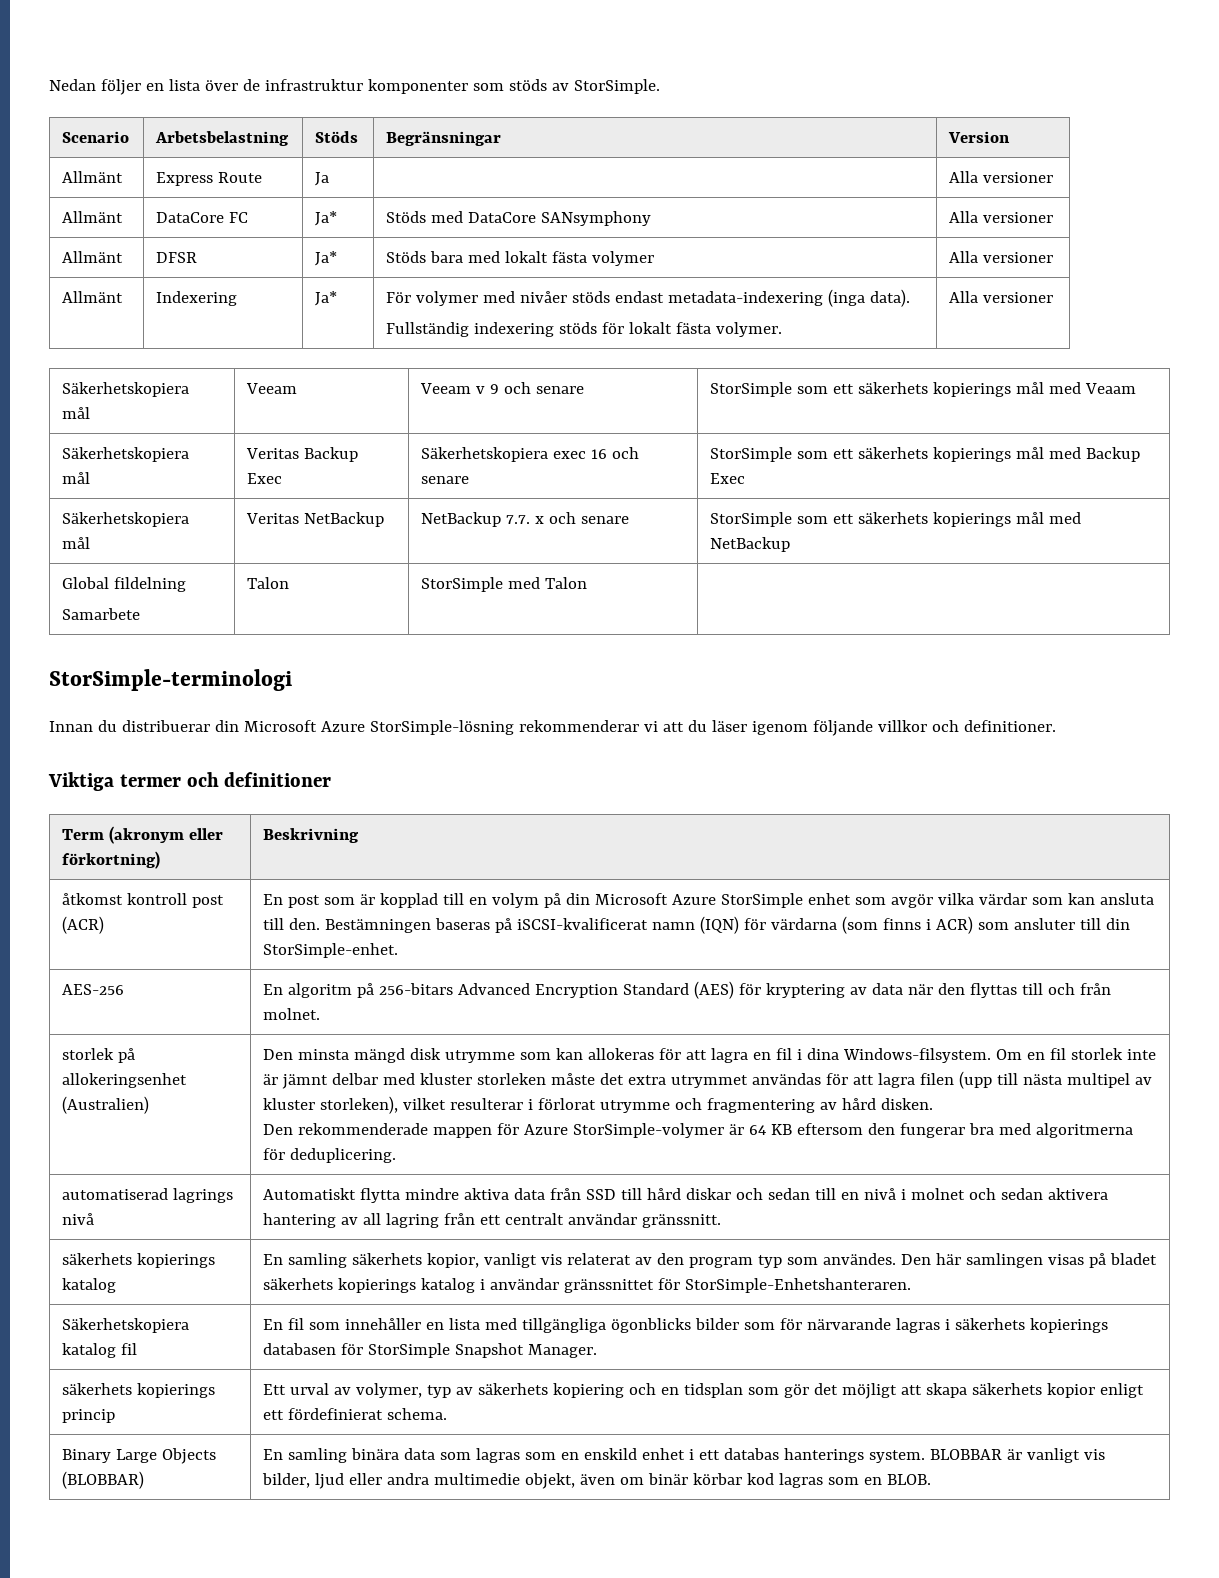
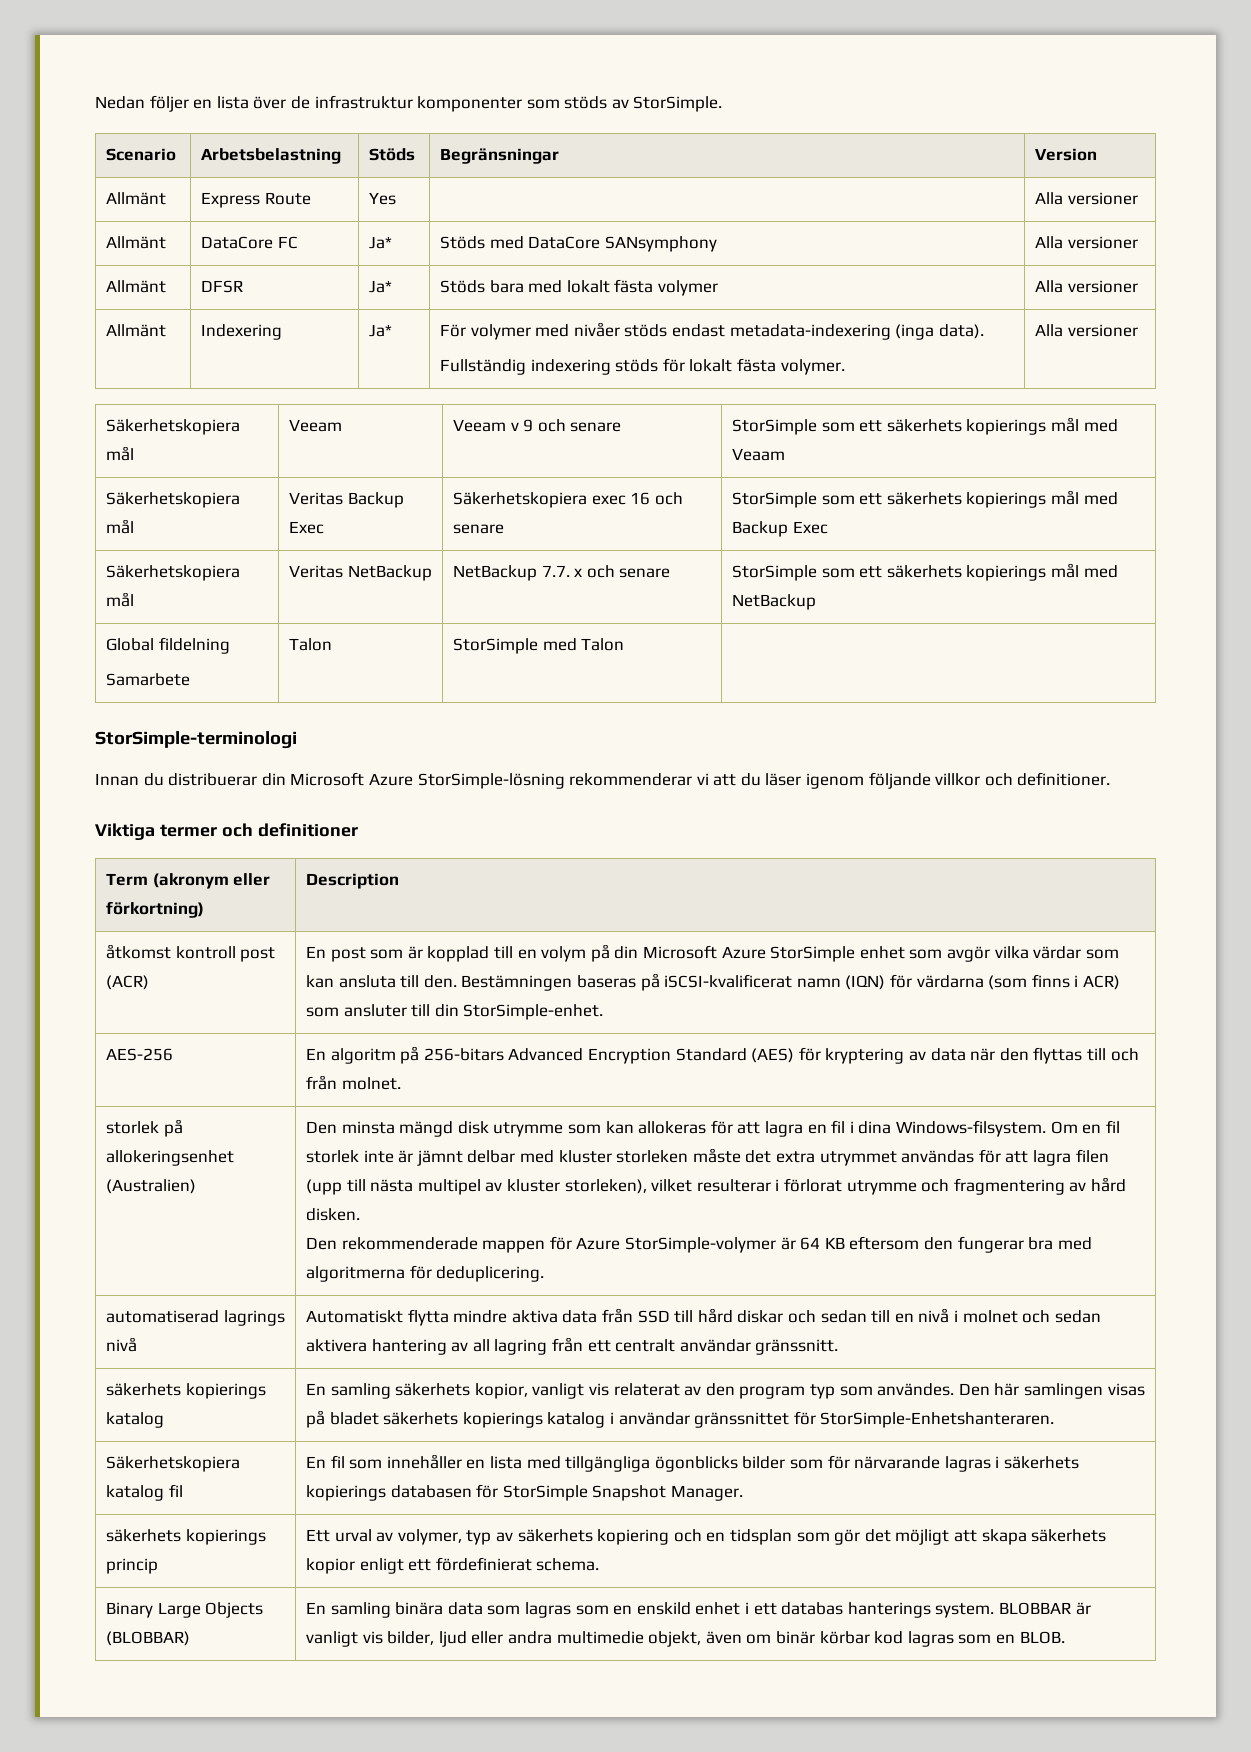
- Allmänt | Express Route | Ja | | Alla versioner
+ Allmänt | Express Route | Yes | | Alla versioner
- Term (akronym eller förkortning) | Beskrivning
+ Term (akronym eller förkortning) | Description

